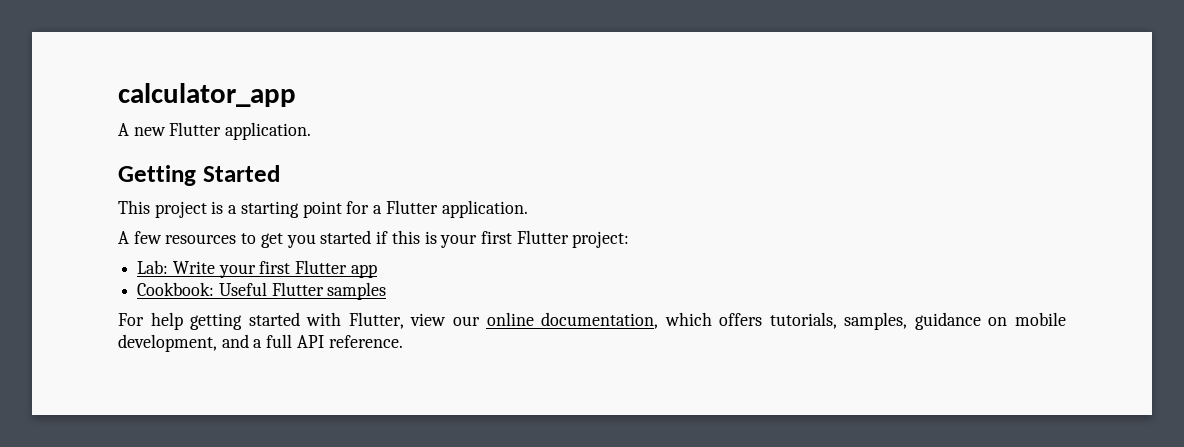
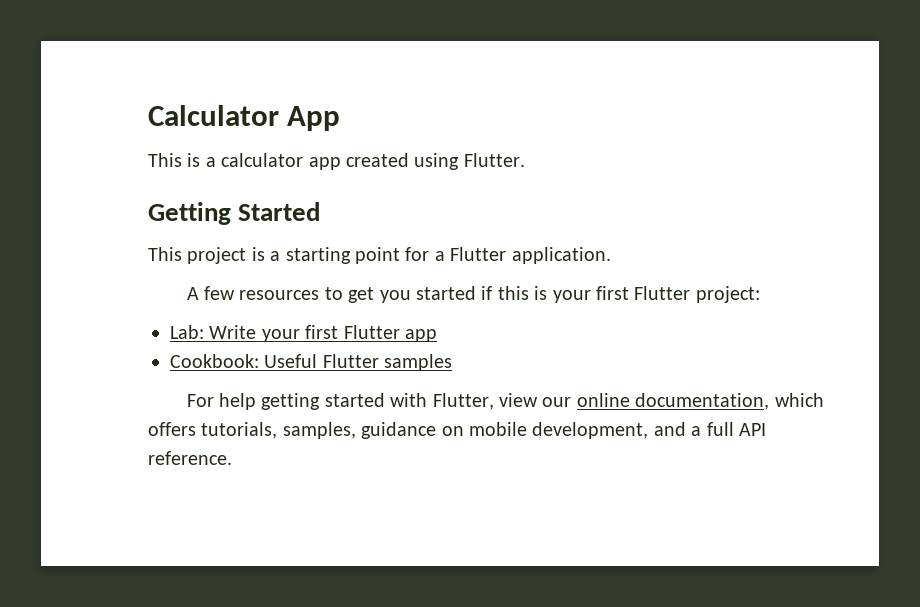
- calculator_app
- A new Flutter application.
+ Calculator App
+ This is a calculator app created using Flutter.

